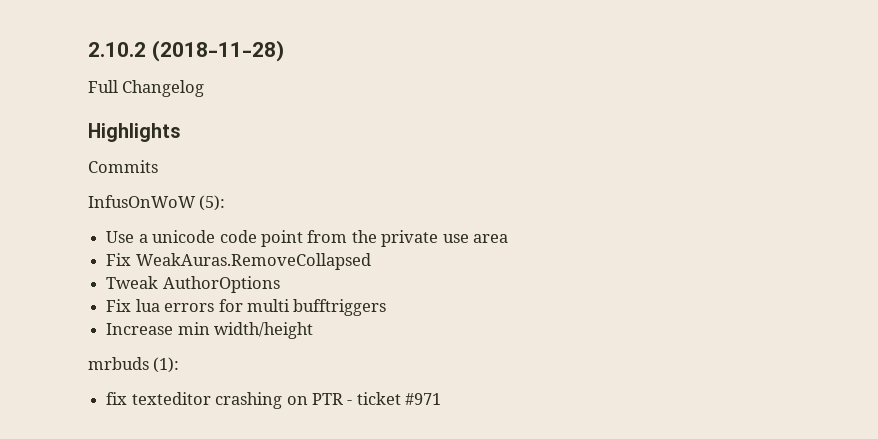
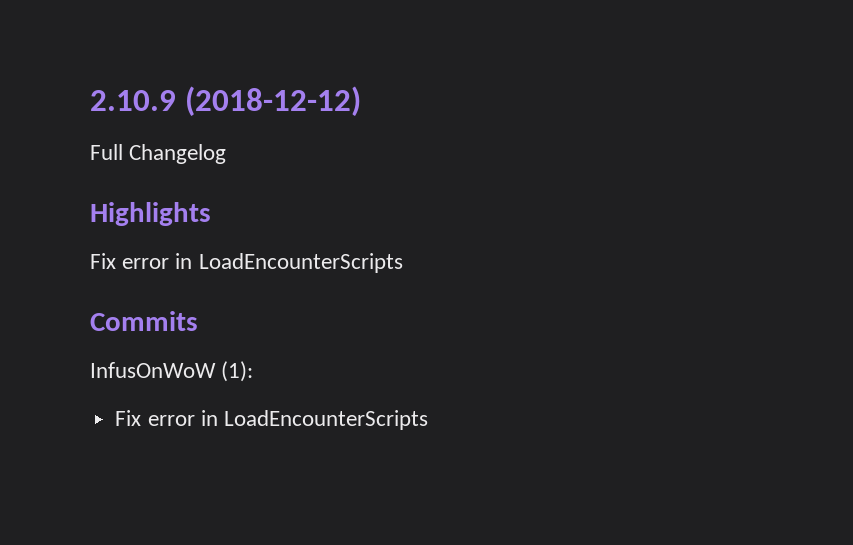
- 2.10.2 (2018-11-28)
+ 2.10.9 (2018-12-12)
  Highlights
+ Fix error in LoadEncounterScripts
  Commits
- InfusOnWoW (5):
- Use a unicode code point from the private use area
- Fix WeakAuras.RemoveCollapsed
- Tweak AuthorOptions
- Fix lua errors for multi bufftriggers
- Increase min width/height
- mrbuds (1):
- fix texteditor crashing on PTR - ticket #971
+ InfusOnWoW (1):
+ Fix error in LoadEncounterScripts

